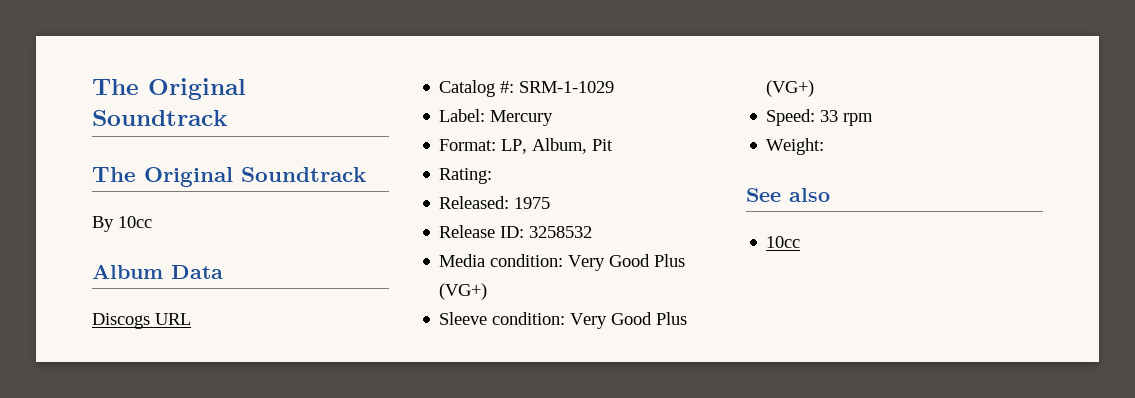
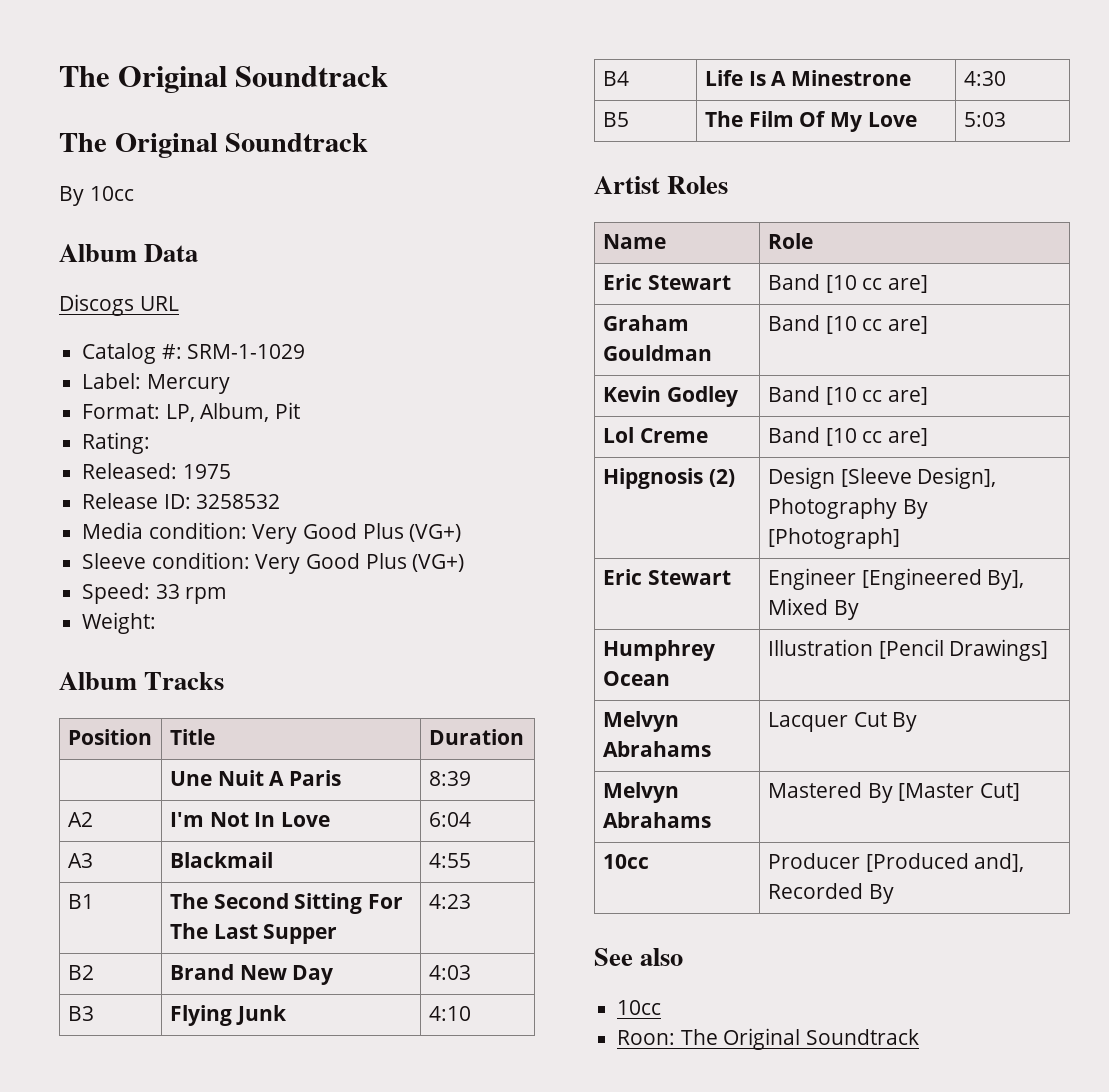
+ Album Tracks
+ Position | Title | Duration
+ | Une Nuit A Paris | 8:39
+ A2 | I'm Not In Love | 6:04
+ A3 | Blackmail | 4:55
+ B1 | The Second Sitting For The Last Supper | 4:23
+ B2 | Brand New Day | 4:03
+ B3 | Flying Junk | 4:10
+ B4 | Life Is A Minestrone | 4:30
+ B5 | The Film Of My Love | 5:03
+ Artist Roles
+ Name | Role
+ Eric Stewart | Band [10 cc are]
+ Graham Gouldman | Band [10 cc are]
+ Kevin Godley | Band [10 cc are]
+ Lol Creme | Band [10 cc are]
+ Hipgnosis (2) | Design [Sleeve Design], Photography By [Photograph]
+ Eric Stewart | Engineer [Engineered By], Mixed By
+ Humphrey Ocean | Illustration [Pencil Drawings]
+ Melvyn Abrahams | Lacquer Cut By
+ Melvyn Abrahams | Mastered By [Master Cut]
+ 10cc | Producer [Produced and], Recorded By
+ Roon: The Original Soundtrack

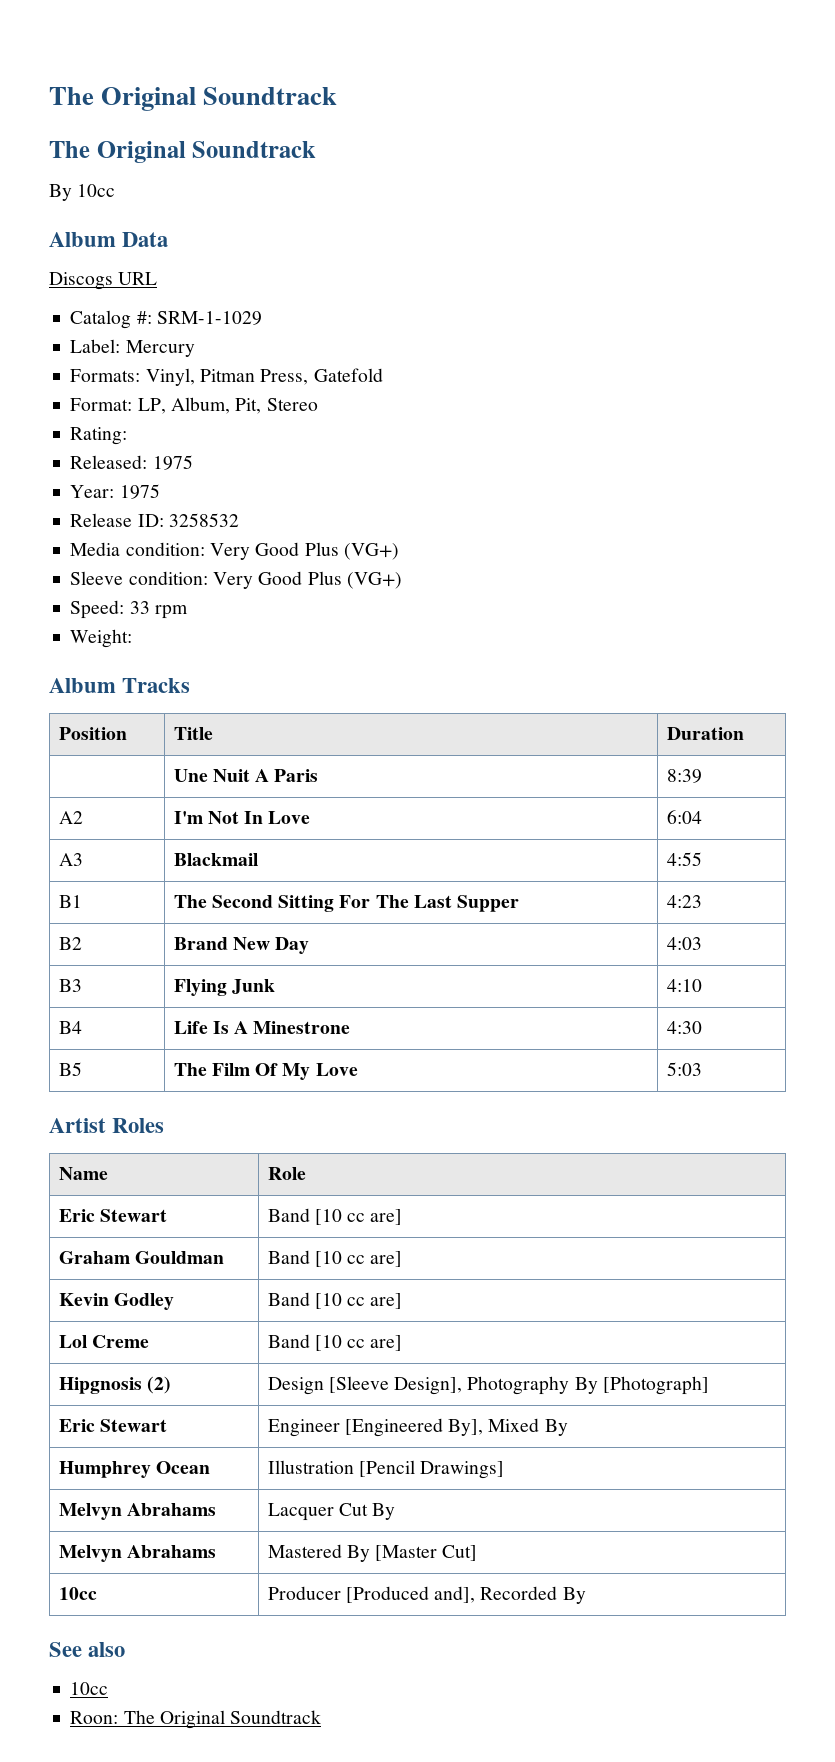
+ Formats: Vinyl, Pitman Press, Gatefold
- Format: LP, Album, Pit
+ Format: LP, Album, Pit, Stereo
+ Year: 1975

